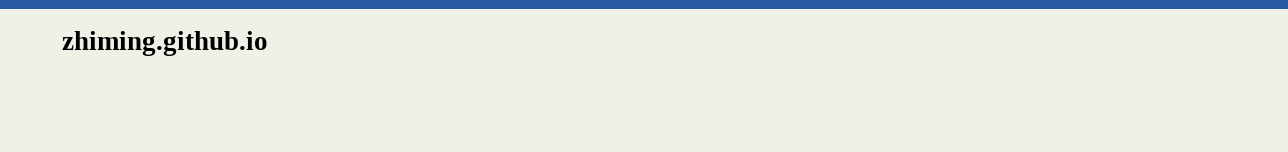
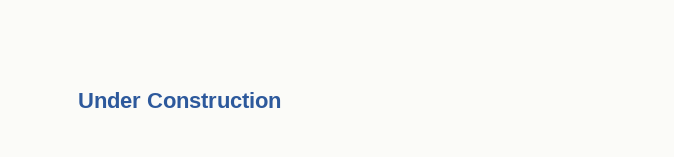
- zhiming.github.io
+ Under Construction

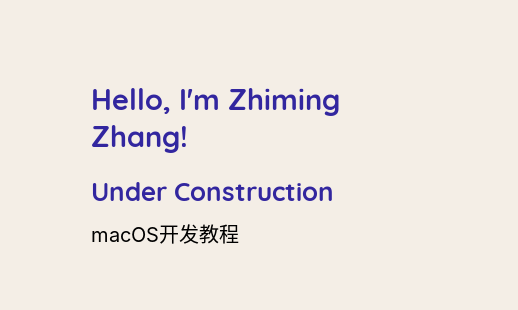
+ Hello, I'm Zhiming Zhang!
+ macOS开发教程

